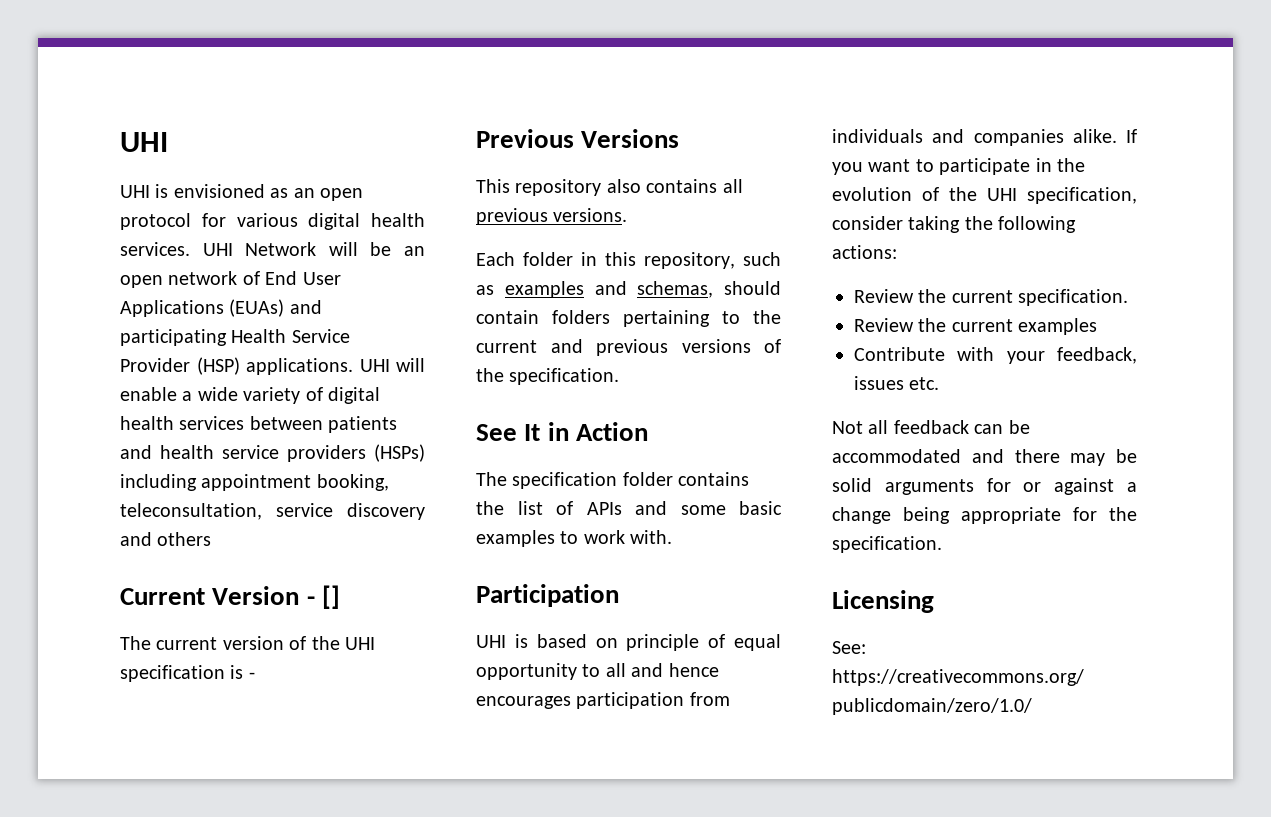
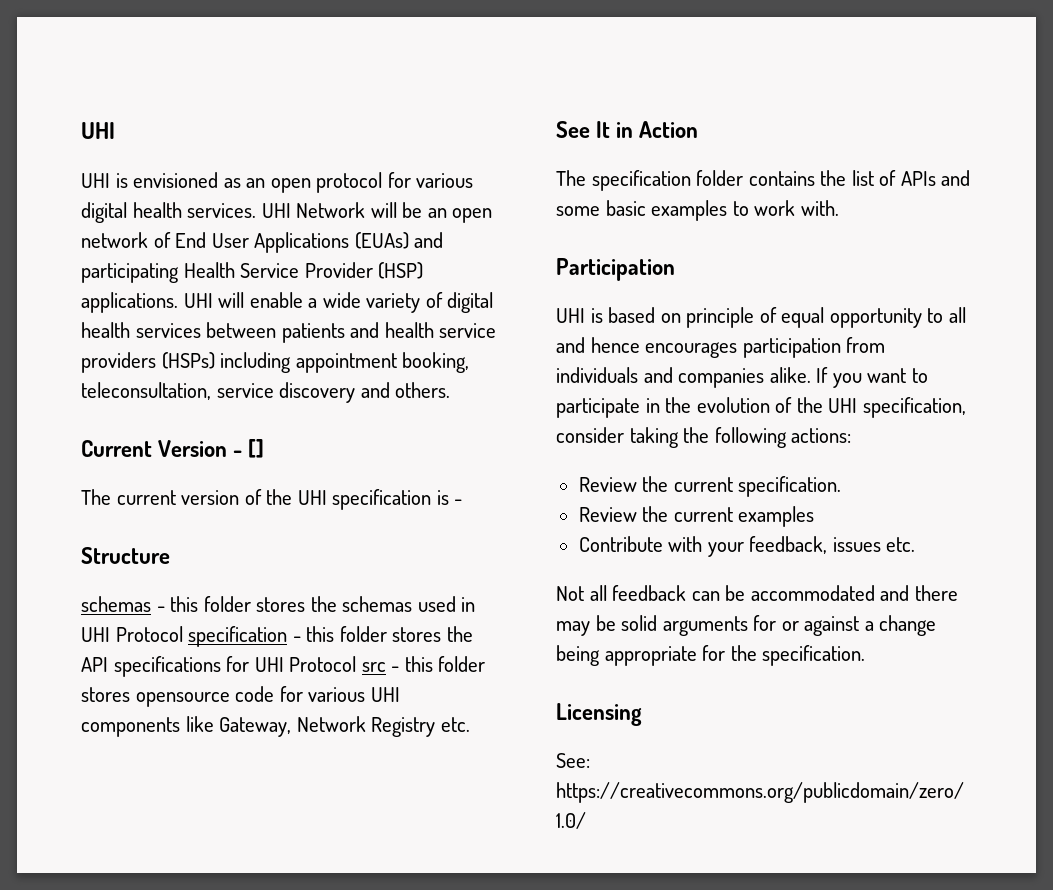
- UHI will enable a wide variety of digital health services between patients and health service providers (HSPs) including appointment booking, teleconsultation, service discovery and others
+ UHI will enable a wide variety of digital health services between patients and health service providers (HSPs) including appointment booking, teleconsultation, service discovery and others.
- Previous Versions
- This repository also contains all previous versions.
- Each folder in this repository, such as examples and schemas, should contain folders pertaining to the current and previous versions of the specification.
+ Structure
+ schemas - this folder stores the schemas used in UHI Protocol specification - this folder stores the API specifications for UHI Protocol src - this folder stores opensource code for various UHI components like Gateway, Network Registry etc.

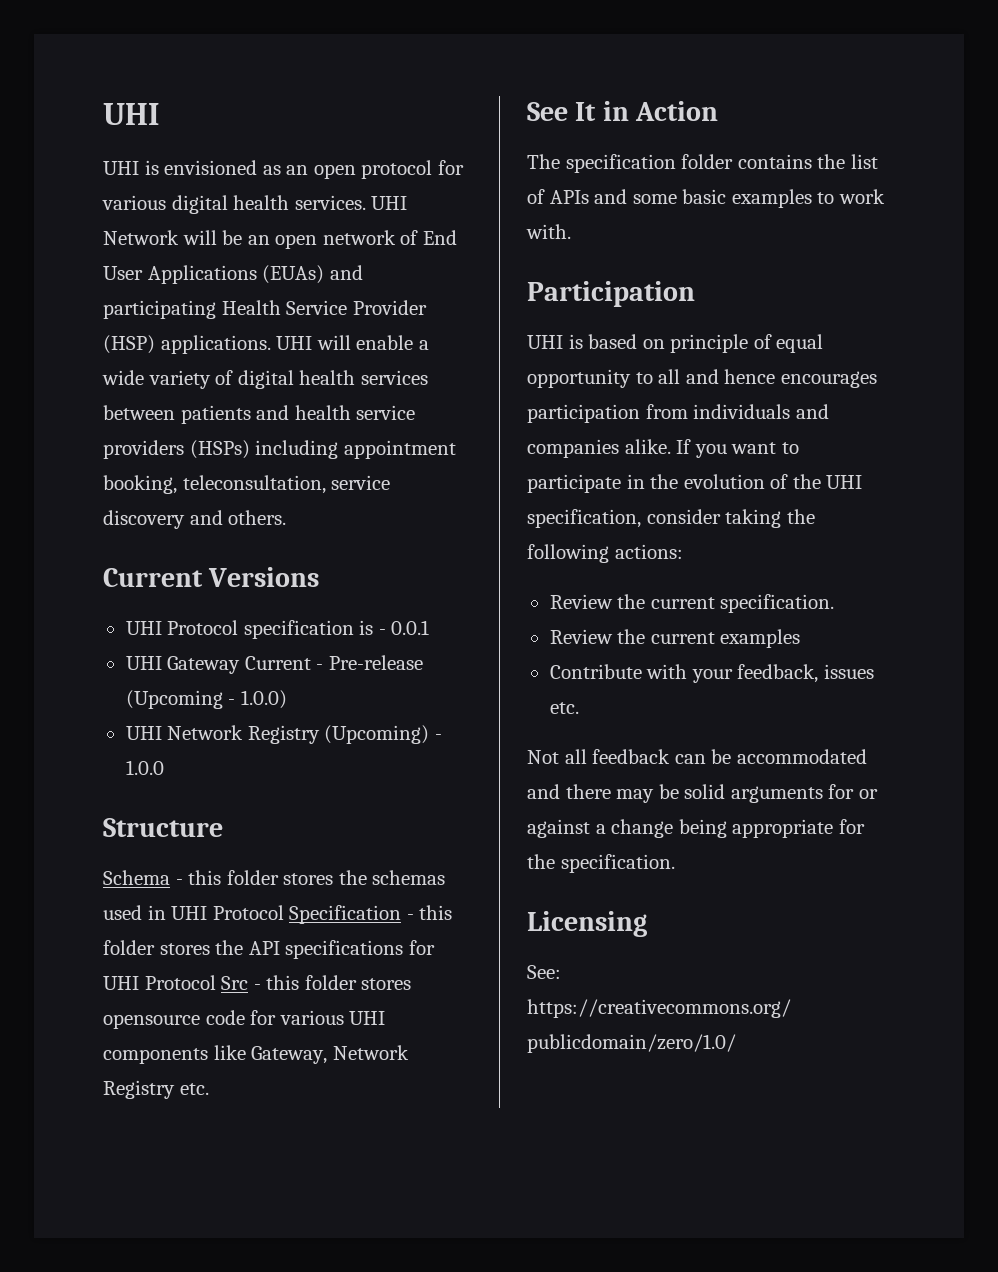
- Current Version - []
- The current version of the UHI specification is -
+ Current Versions
+ UHI Protocol specification is - 0.0.1
+ UHI Gateway Current - Pre-release (Upcoming - 1.0.0)
+ UHI Network Registry (Upcoming) - 1.0.0
- schemas - this folder stores the schemas used in UHI Protocol specification - this folder stores the API specifications for UHI Protocol src - this folder stores opensource code for various UHI components like Gateway, Network Registry etc.
+ Schema - this folder stores the schemas used in UHI Protocol Specification - this folder stores the API specifications for UHI Protocol Src - this folder stores opensource code for various UHI components like Gateway, Network Registry etc.

